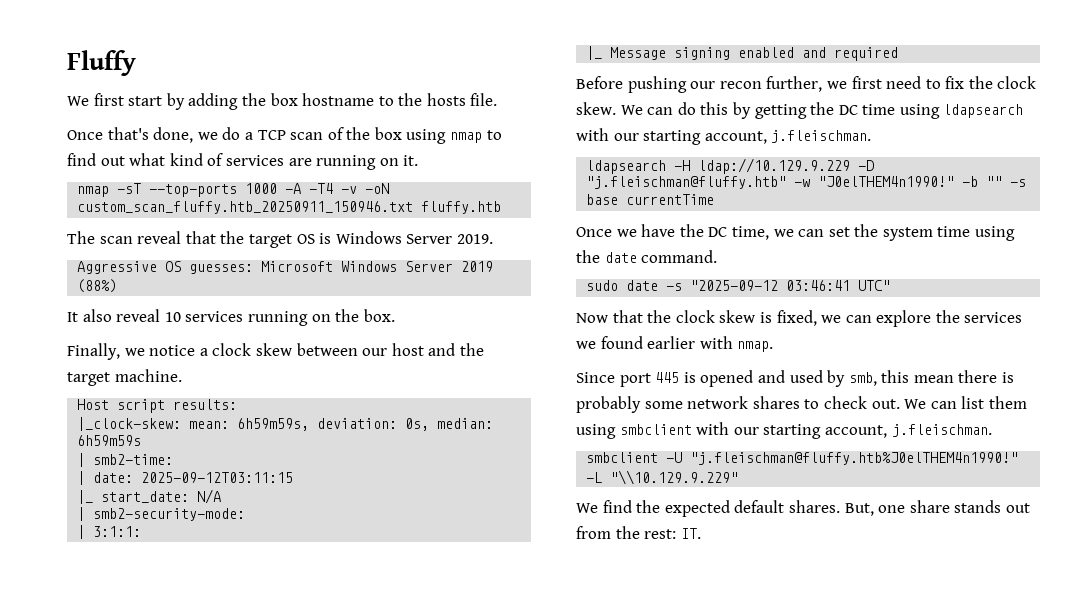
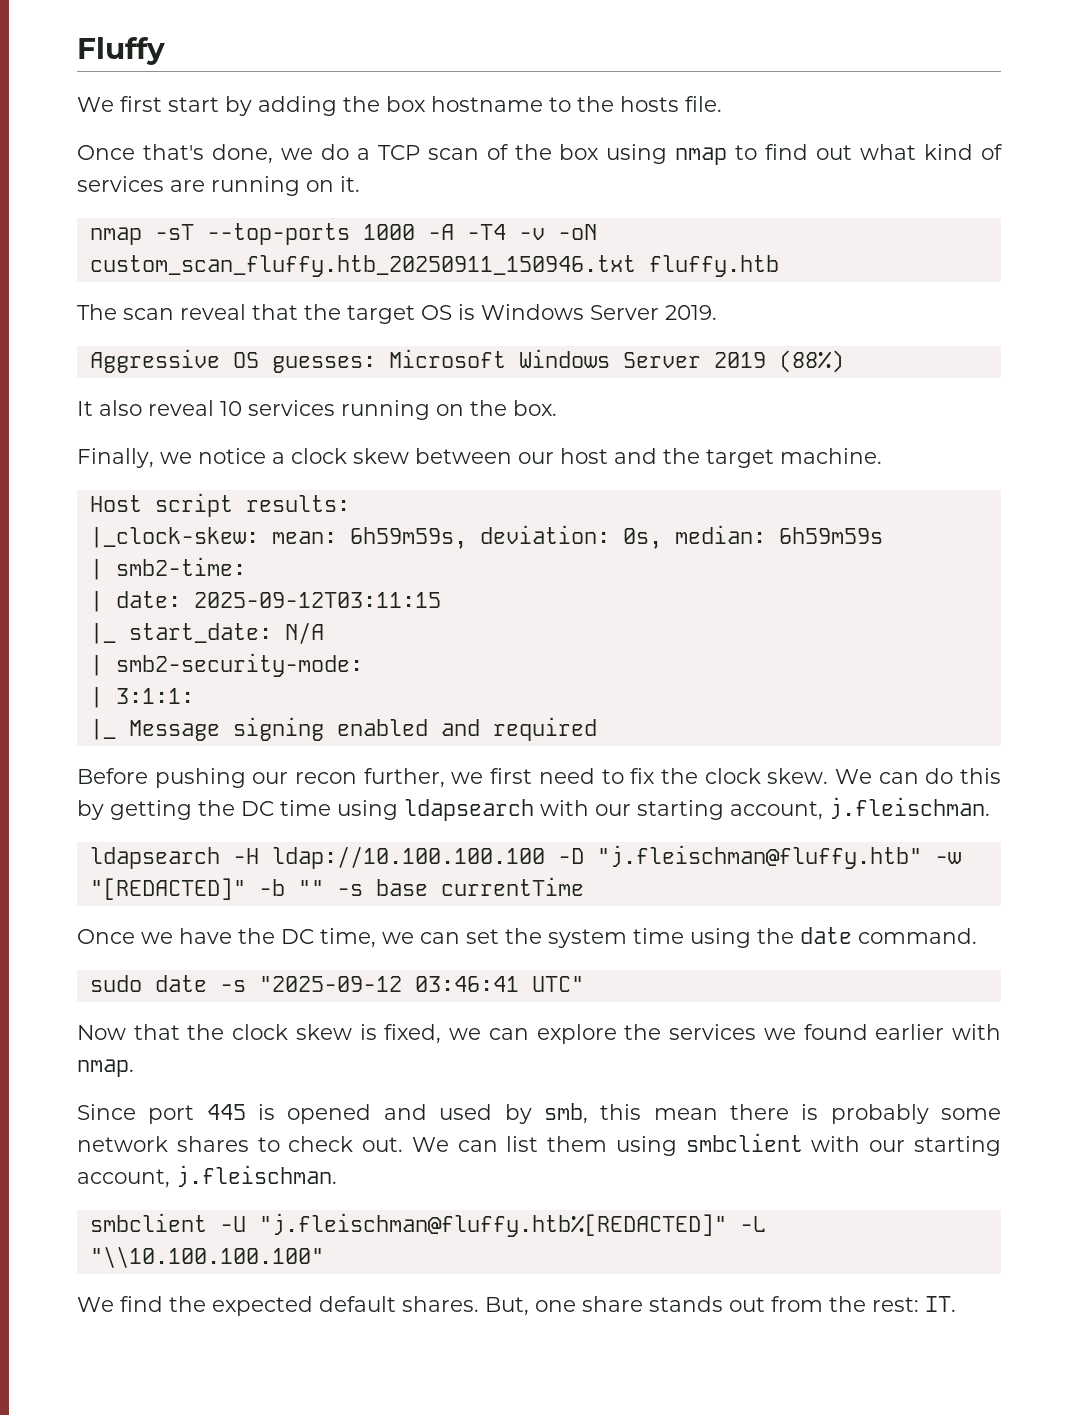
- ldapsearch -H ldap://10.129.9.229 -D "j.fleischman@fluffy.htb" -w "J0elTHEM4n1990!" -b "" -s base currentTime
+ ldapsearch -H ldap://10.100.100.100 -D "j.fleischman@fluffy.htb" -w "[REDACTED]" -b "" -s base currentTime
- smbclient -U "j.fleischman@fluffy.htb%J0elTHEM4n1990!" -L "\\10.129.9.229"
+ smbclient -U "j.fleischman@fluffy.htb%[REDACTED]" -L "\\10.100.100.100"

